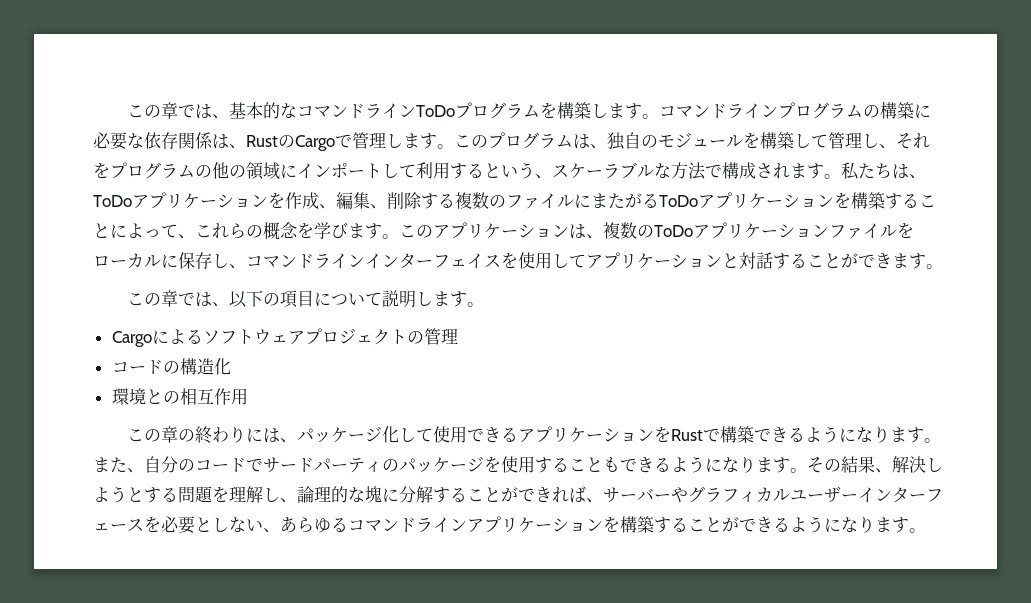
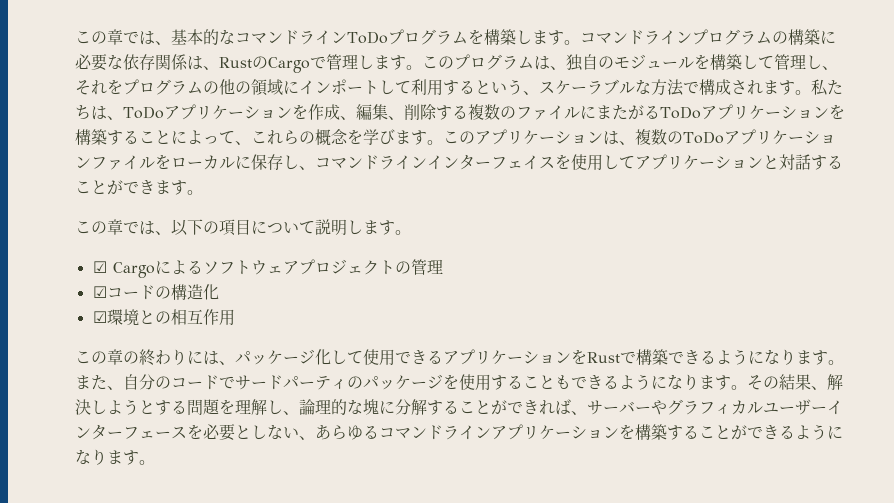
- Cargoによるソフトウェアプロジェクトの管理
+ ☑ Cargoによるソフトウェアプロジェクトの管理
- コードの構造化
+ ☑コードの構造化
- 環境との相互作用
+ ☑環境との相互作用

